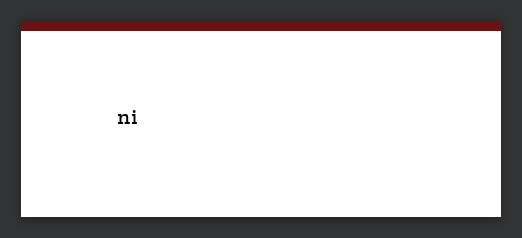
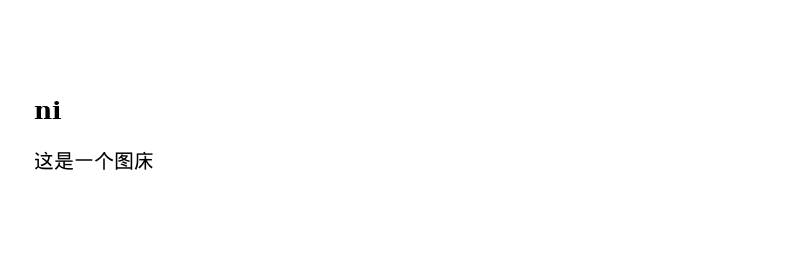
+ 这是一个图床

